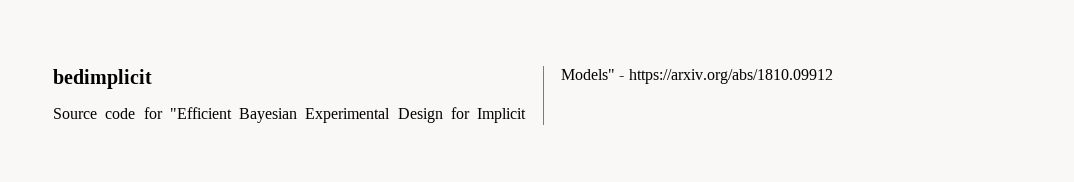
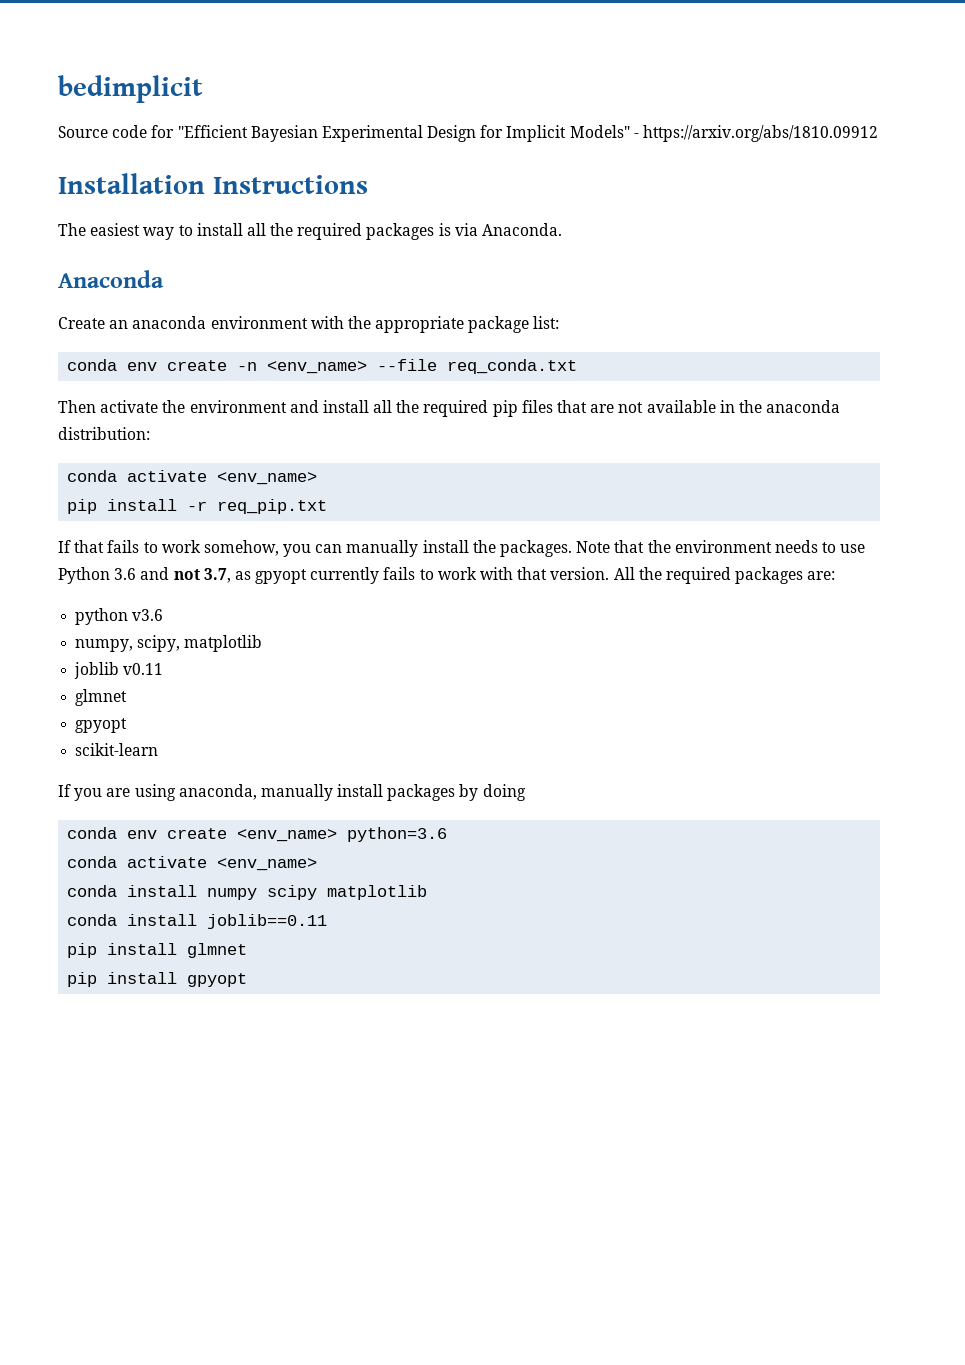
+ Installation Instructions
+ The easiest way to install all the required packages is via Anaconda.
+ Anaconda
+ Create an anaconda environment with the appropriate package list:
+ conda env create -n <env_name> --file req_conda.txt
+ Then activate the environment and install all the required pip files that are not available in the anaconda distribution:
+ conda activate <env_name>
+ pip install -r req_pip.txt
+ If that fails to work somehow, you can manually install the packages. Note that the environment needs to use Python 3.6 and not 3.7, as gpyopt currently fails to work with that version. All the required packages are:
+ python v3.6
+ numpy, scipy, matplotlib
+ joblib v0.11
+ glmnet
+ gpyopt
+ scikit-learn
+ If you are using anaconda, manually install packages by doing
+ conda env create <env_name> python=3.6
+ conda activate <env_name>
+ conda install numpy scipy matplotlib
+ conda install joblib==0.11
+ pip install glmnet
+ pip install gpyopt

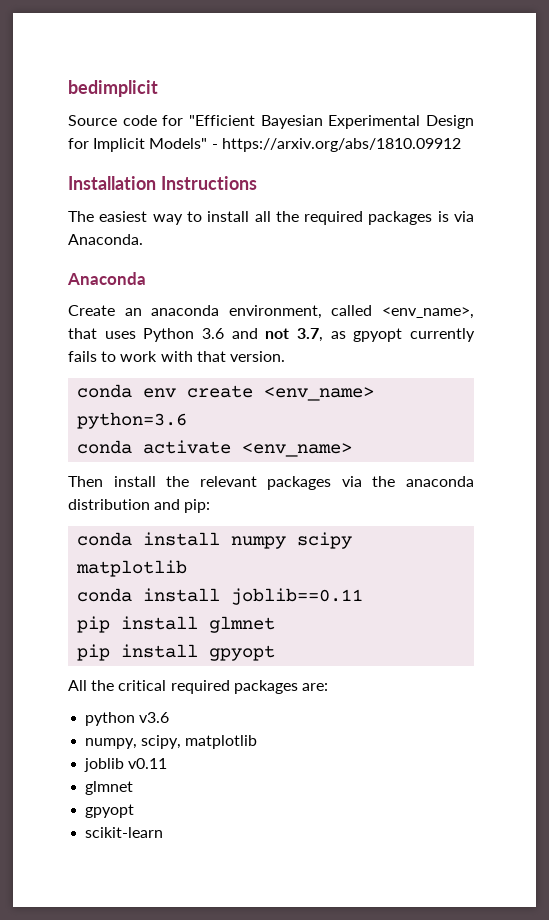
- Create an anaconda environment with the appropriate package list:
- conda env create -n <env_name> --file req_conda.txt
- Then activate the environment and install all the required pip files that are not available in the anaconda distribution:
+ Create an anaconda environment, called <env_name>, that uses Python 3.6 and not 3.7, as gpyopt currently fails to work with that version.
+ conda env create <env_name> python=3.6
  conda activate <env_name>
- pip install -r req_pip.txt
- If that fails to work somehow, you can manually install the packages. Note that the environment needs to use Python 3.6 and not 3.7, as gpyopt currently fails to work with that version. All the required packages are:
+ Then install the relevant packages via the anaconda distribution and pip:
+ conda install numpy scipy matplotlib
+ conda install joblib==0.11
+ pip install glmnet
+ pip install gpyopt
+ All the critical required packages are:
- If you are using anaconda, manually install packages by doing
- conda env create <env_name> python=3.6
- conda activate <env_name>
- conda install numpy scipy matplotlib
- conda install joblib==0.11
- pip install glmnet
- pip install gpyopt

